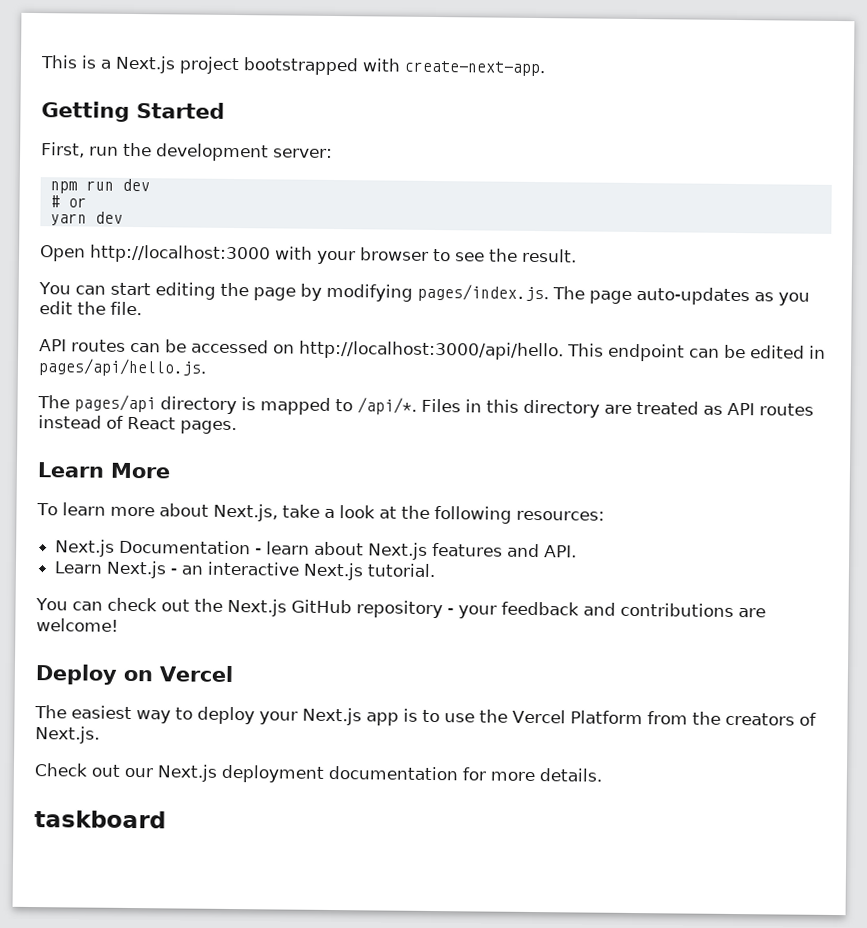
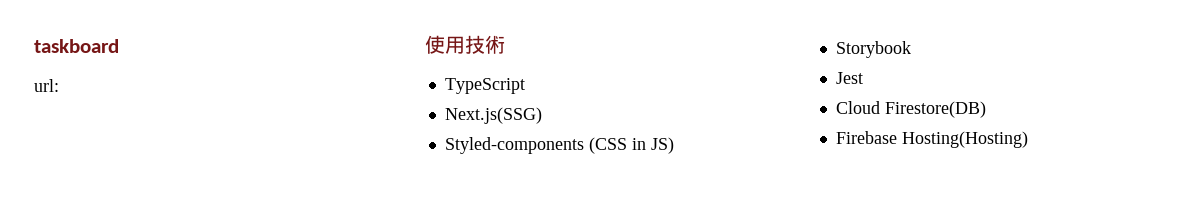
- This is a Next.js project bootstrapped with create-next-app.
- Getting Started
- First, run the development server:
- npm run dev
- # or
- yarn dev
- Open http://localhost:3000 with your browser to see the result.
- You can start editing the page by modifying pages/index.js. The page auto-updates as you edit the file.
- API routes can be accessed on http://localhost:3000/api/hello. This endpoint can be edited in pages/api/hello.js.
- The pages/api directory is mapped to /api/*. Files in this directory are treated as API routes instead of React pages.
- Learn More
- To learn more about Next.js, take a look at the following resources:
- Next.js Documentation - learn about Next.js features and API.
- Learn Next.js - an interactive Next.js tutorial.
- You can check out the Next.js GitHub repository - your feedback and contributions are welcome!
- Deploy on Vercel
- The easiest way to deploy your Next.js app is to use the Vercel Platform from the creators of Next.js.
- Check out our Next.js deployment documentation for more details.
  taskboard
+ url:
+ 使用技術
+ TypeScript
+ Next.js(SSG)
+ Styled-components (CSS in JS)
+ Storybook
+ Jest
+ Cloud Firestore(DB)
+ Firebase Hosting(Hosting)

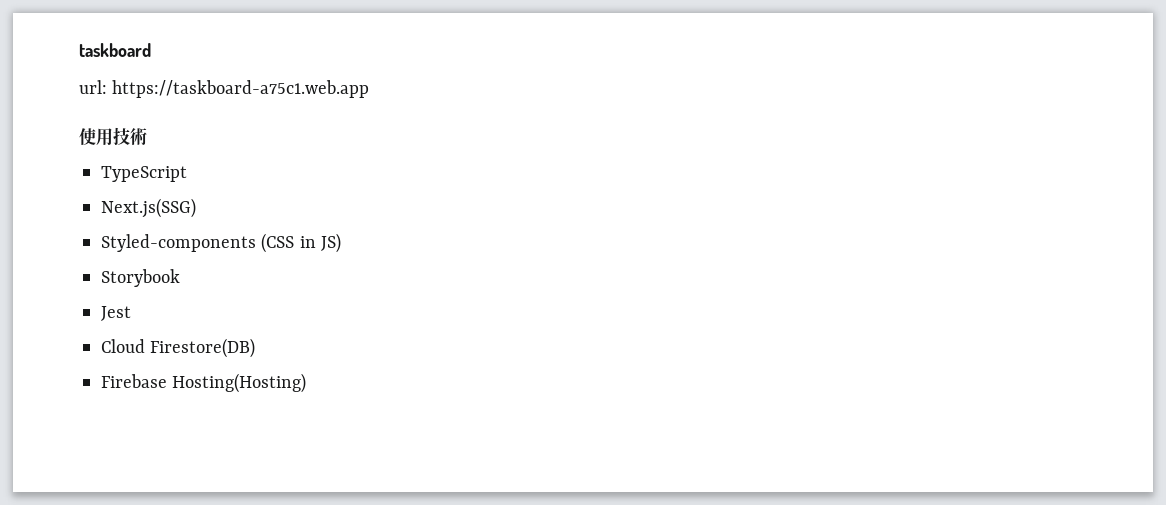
- url:
+ url: https://taskboard-a75c1.web.app

